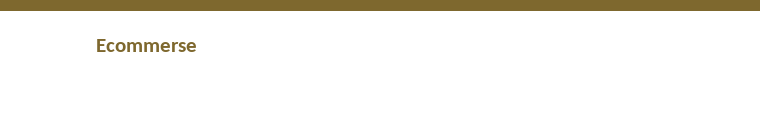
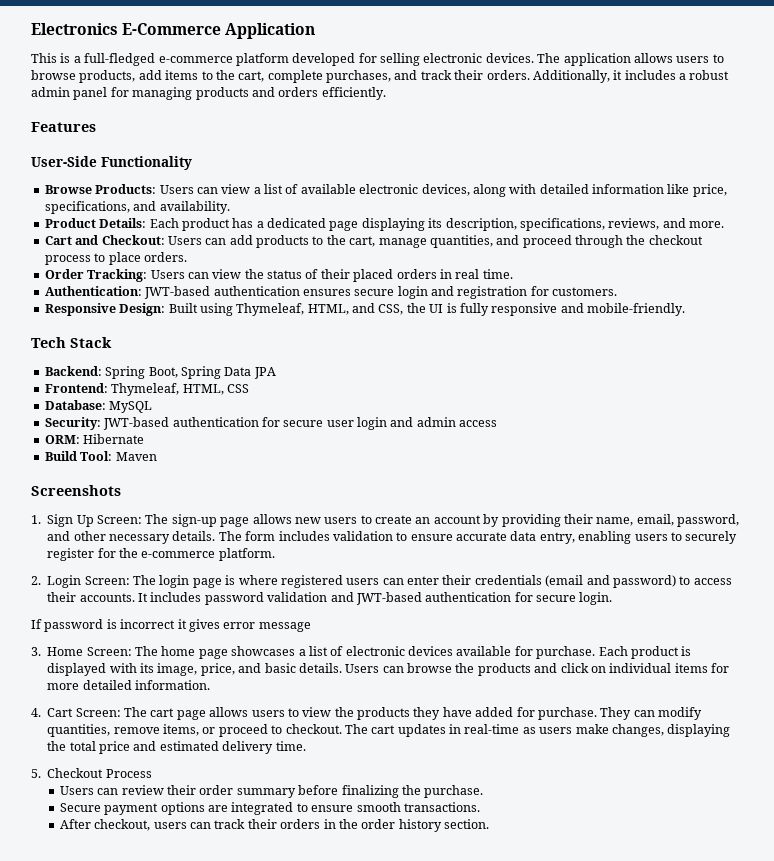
- Ecommerse
+ Electronics E-Commerce Application
+ This is a full-fledged e-commerce platform developed for selling electronic devices. The application allows users to browse products, add items to the cart, complete purchases, and track their orders. Additionally, it includes a robust admin panel for managing products and orders efficiently.
+ Features
+ User-Side Functionality
+ Browse Products: Users can view a list of available electronic devices, along with detailed information like price, specifications, and availability.
+ Product Details: Each product has a dedicated page displaying its description, specifications, reviews, and more.
+ Cart and Checkout: Users can add products to the cart, manage quantities, and proceed through the checkout process to place orders.
+ Order Tracking: Users can view the status of their placed orders in real time.
+ Authentication: JWT-based authentication ensures secure login and registration for customers.
+ Responsive Design: Built using Thymeleaf, HTML, and CSS, the UI is fully responsive and mobile-friendly.
+ Tech Stack
+ Backend: Spring Boot, Spring Data JPA
+ Frontend: Thymeleaf, HTML, CSS
+ Database: MySQL
+ Security: JWT-based authentication for secure user login and admin access
+ ORM: Hibernate
+ Build Tool: Maven
+ Screenshots
+ 1. Sign Up Screen: The sign-up page allows new users to create an account by providing their name, email, password, and other necessary details. The form includes validation to ensure accurate data entry, enabling users to securely register for the e-commerce platform.
+ 2. Login Screen: The login page is where registered users can enter their credentials (email and password) to access their accounts. It includes password validation and JWT-based authentication for secure login.
+ If password is incorrect it gives error message
+ 3. Home Screen: The home page showcases a list of electronic devices available for purchase. Each product is displayed with its image, price, and basic details. Users can browse the products and click on individual items for more detailed information.
+ 4. Cart Screen: The cart page allows users to view the products they have added for purchase. They can modify quantities, remove items, or proceed to checkout. The cart updates in real-time as users make changes, displaying the total price and estimated delivery time.
+ 5. Checkout Process
+ Users can review their order summary before finalizing the purchase.
+ Secure payment options are integrated to ensure smooth transactions.
+ After checkout, users can track their orders in the order history section.

